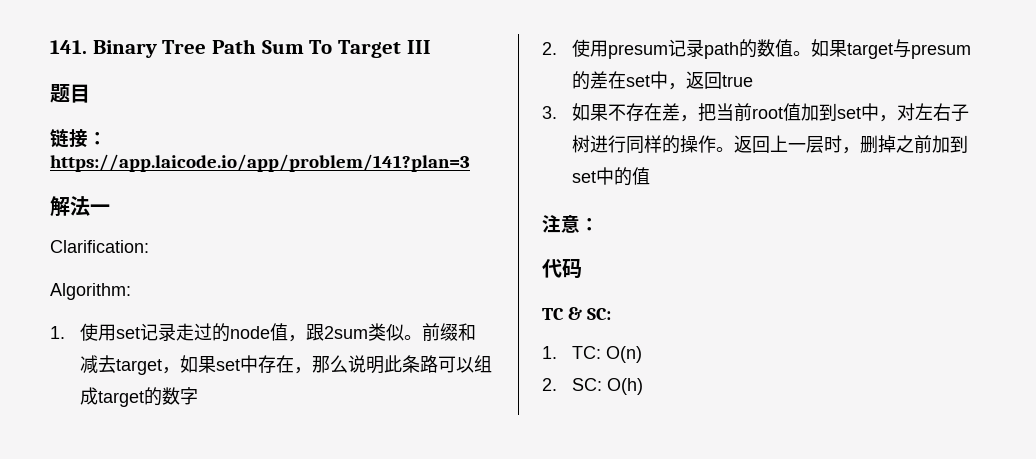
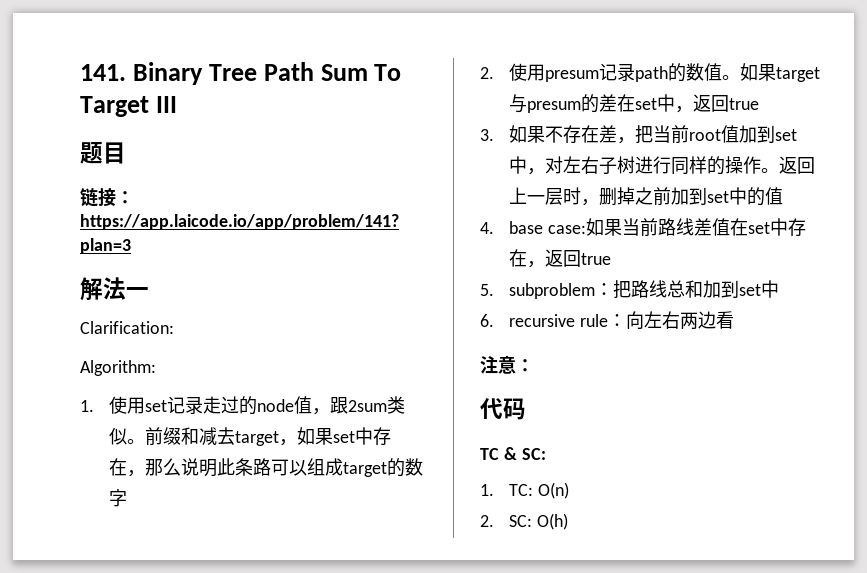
+ 4. base case:如果当前路线差值在set中存在，返回true
+ 5. subproblem：把路线总和加到set中
+ 6. recursive rule：向左右两边看

